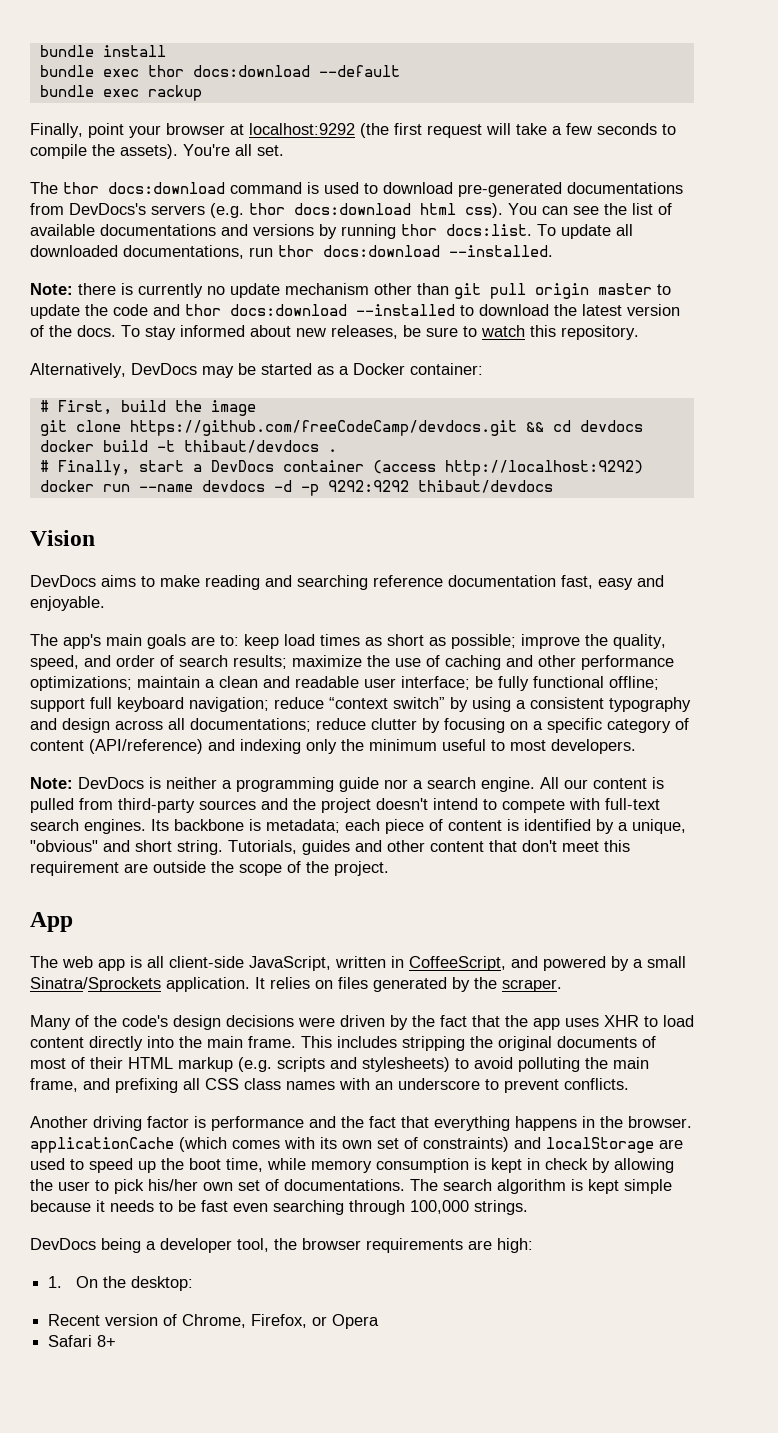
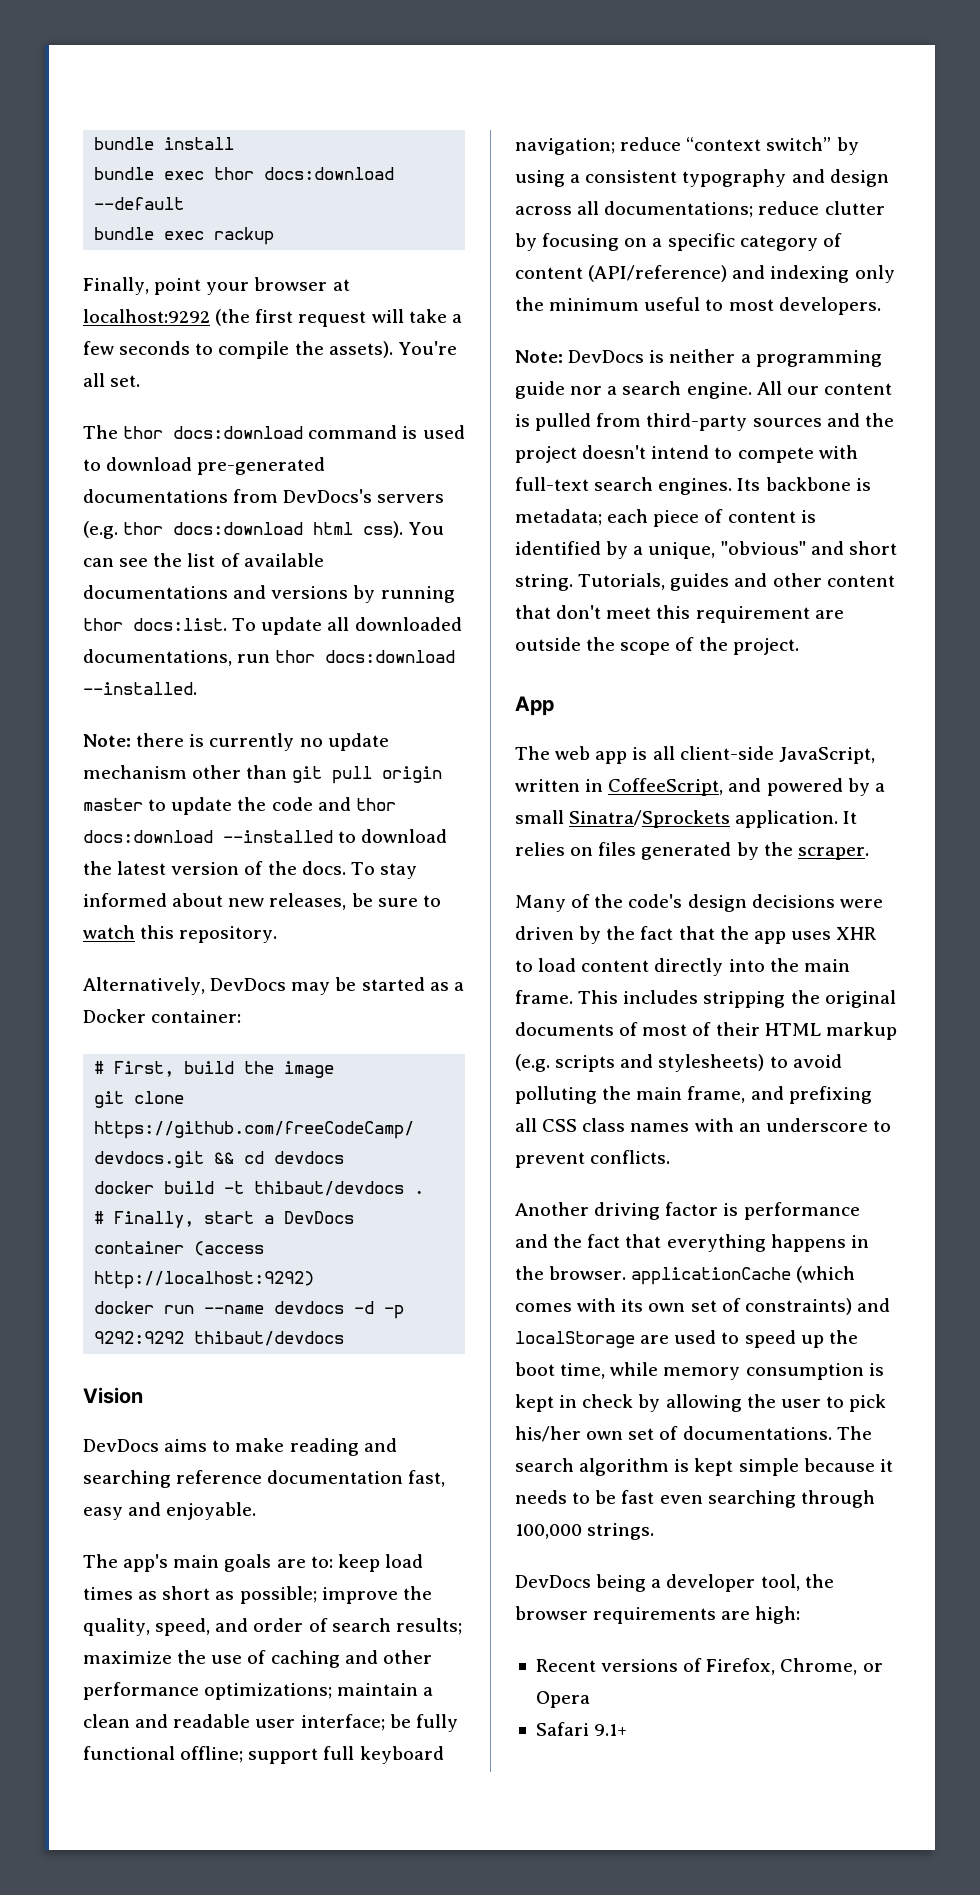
- 1. On the desktop:
- Recent version of Chrome, Firefox, or Opera
+ Recent versions of Firefox, Chrome, or Opera
- Safari 8+
+ Safari 9.1+

